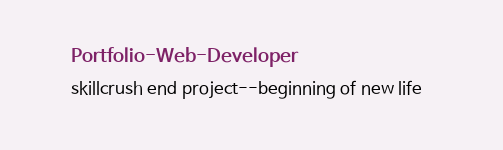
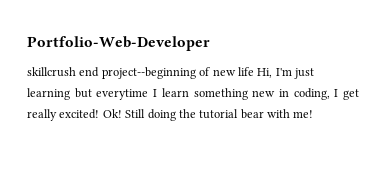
- skillcrush end project--beginning of new life
+ skillcrush end project--beginning of new life Hi, I'm just learning but everytime I learn something new in coding, I get really excited! Ok! Still doing the tutorial bear with me!

